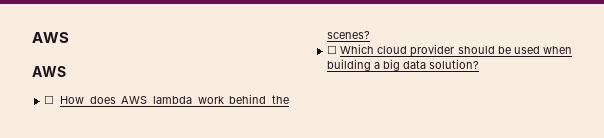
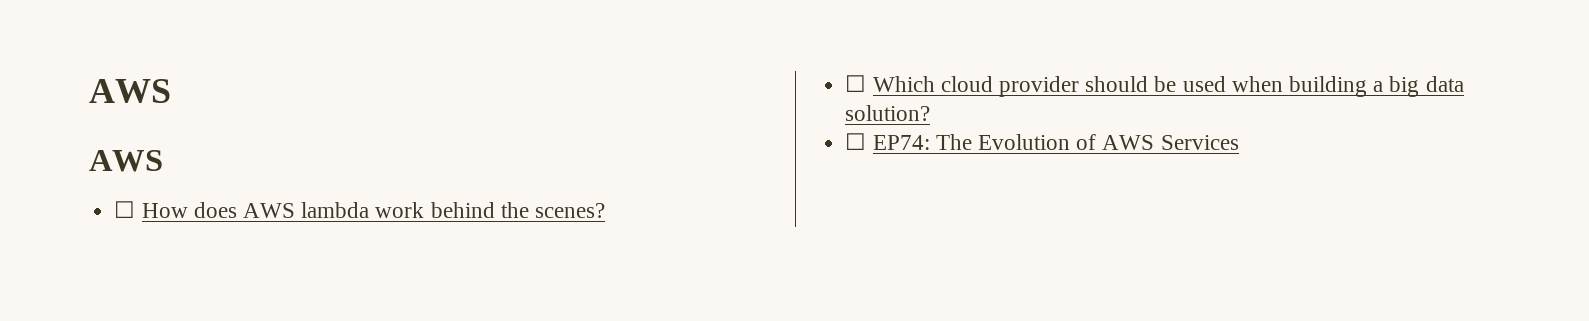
+ ☐ EP74: The Evolution of AWS Services

